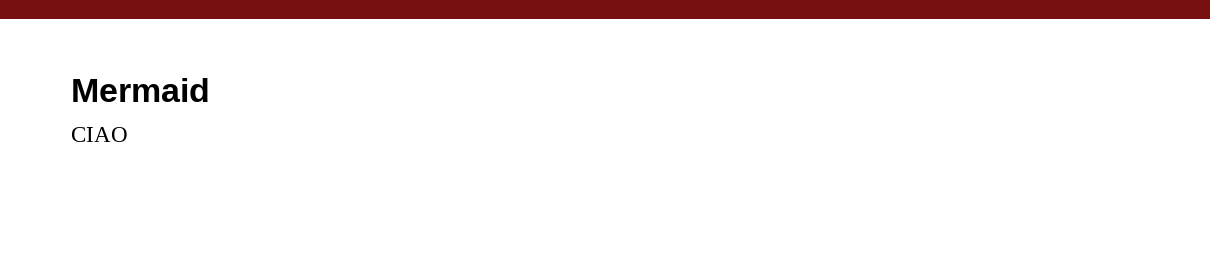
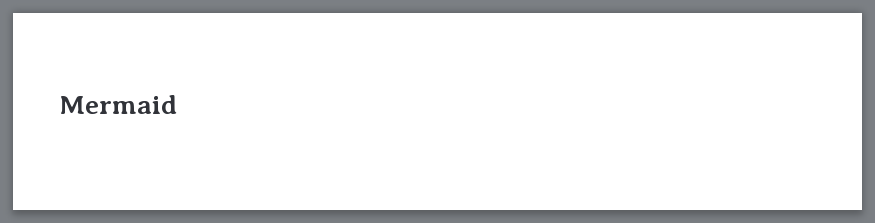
- CIAO

